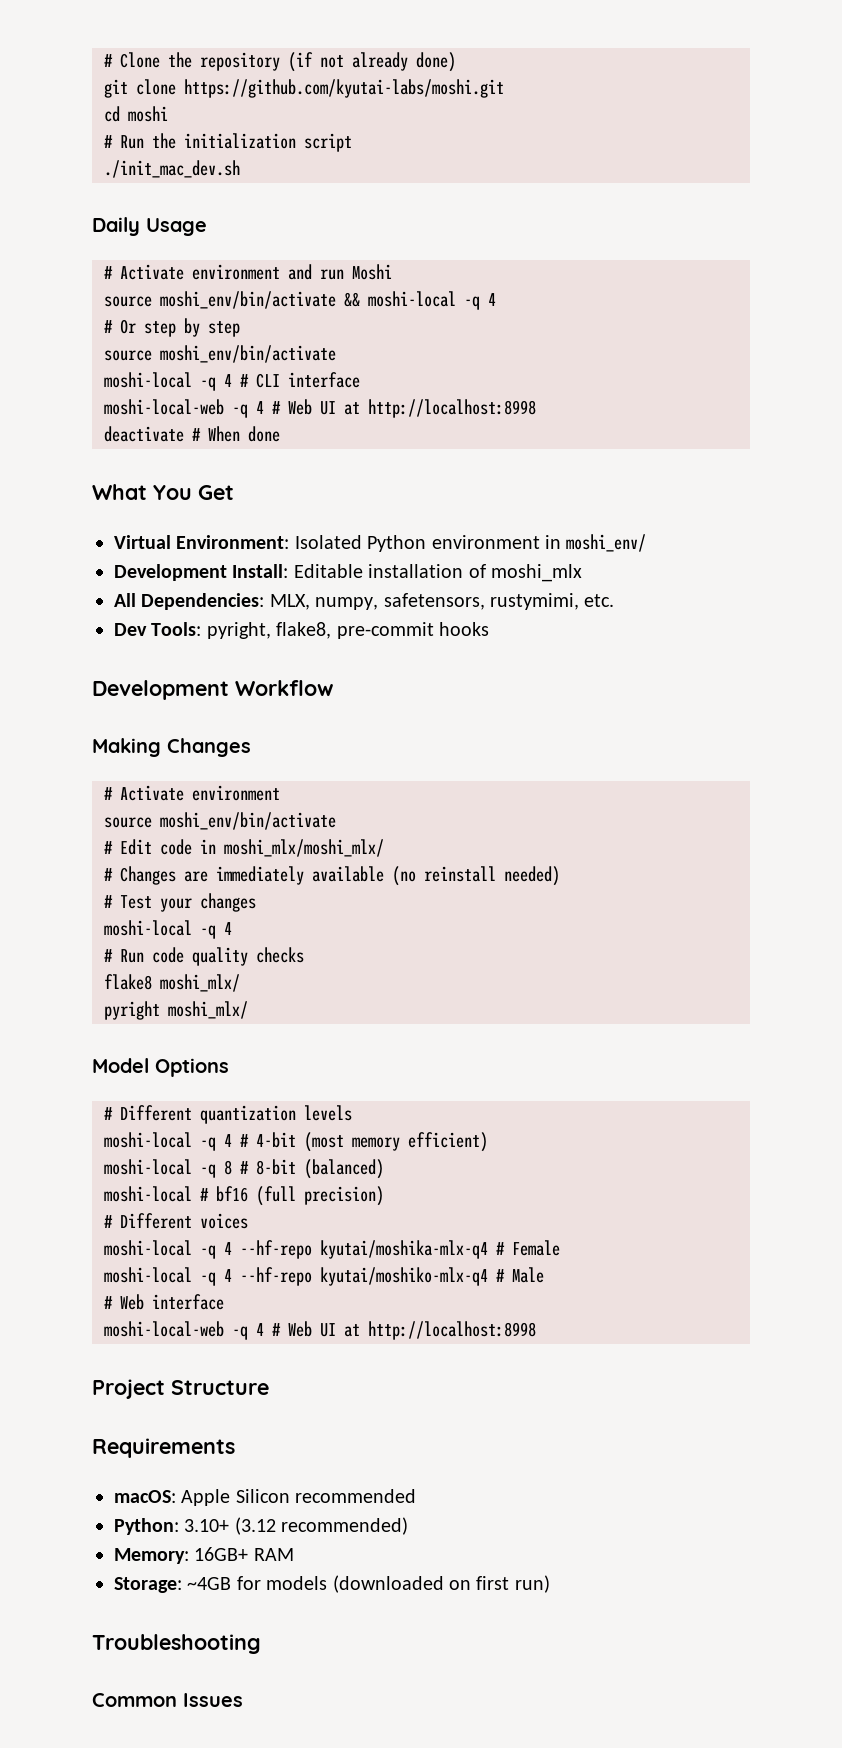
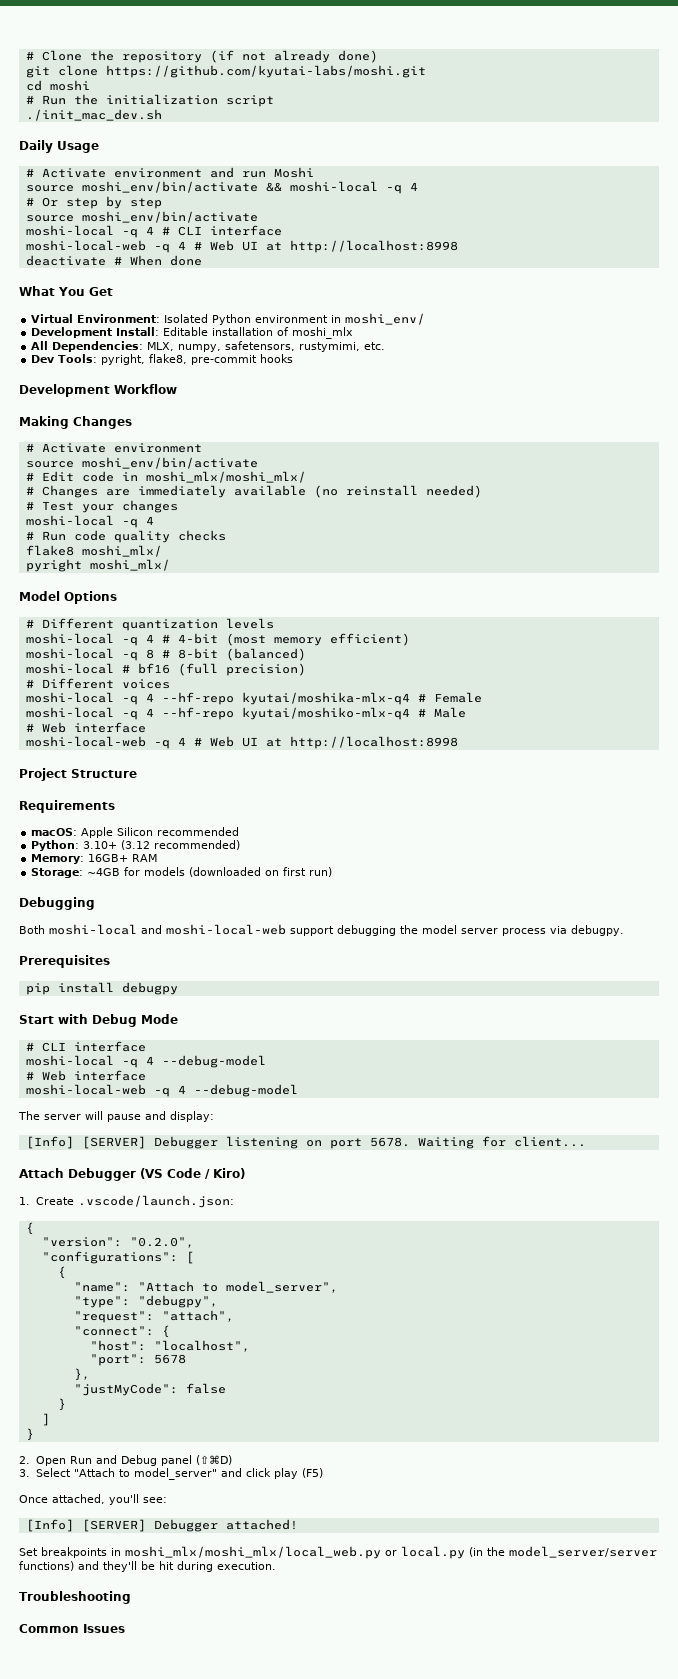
+ Debugging
+ Both moshi-local and moshi-local-web support debugging the model server process via debugpy.
+ Prerequisites
+ pip install debugpy
+ Start with Debug Mode
+ # CLI interface
+ moshi-local -q 4 --debug-model
+ # Web interface
+ moshi-local-web -q 4 --debug-model
+ The server will pause and display:
+ [Info] [SERVER] Debugger listening on port 5678. Waiting for client...
+ Attach Debugger (VS Code / Kiro)
+ 1. Create .vscode/launch.json:
+ {
+ "version": "0.2.0",
+ "configurations": [
+ {
+ "name": "Attach to model_server",
+ "type": "debugpy",
+ "request": "attach",
+ "connect": {
+ "host": "localhost",
+ "port": 5678
+ },
+ "justMyCode": false
+ }
+ ]
+ }
+ 2. Open Run and Debug panel (⇧⌘D)
+ 3. Select "Attach to model_server" and click play (F5)
+ Once attached, you'll see:
+ [Info] [SERVER] Debugger attached!
+ Set breakpoints in moshi_mlx/moshi_mlx/local_web.py or local.py (in the model_server/server functions) and they'll be hit during execution.

